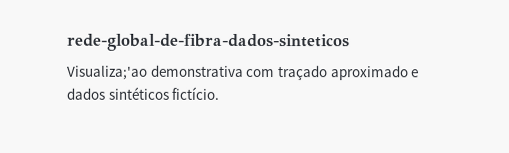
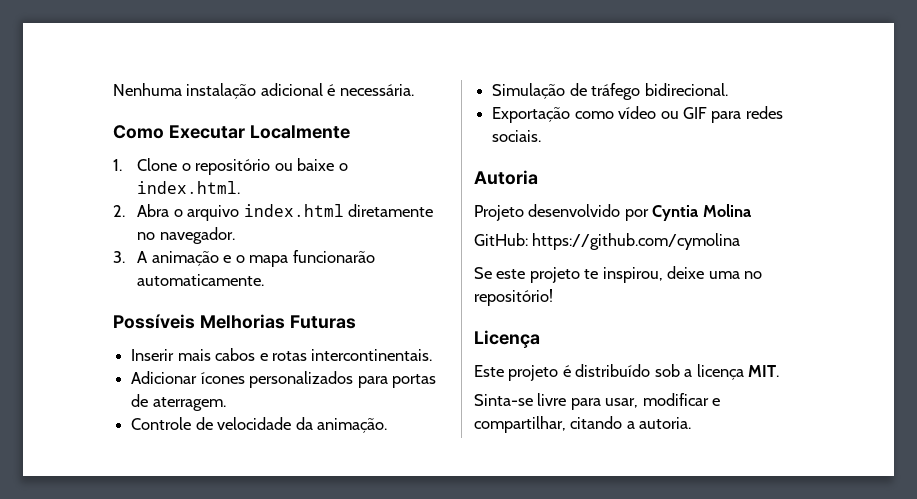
- rede-global-de-fibra-dados-sinteticos
- Visualiza;'ao demonstrativa com traçado aproximado e dados sintéticos fictício.
+ Nenhuma instalação adicional é necessária.
+ Como Executar Localmente
+ 1. Clone o repositório ou baixe o index.html.
+ 2. Abra o arquivo index.html diretamente no navegador.
+ 3. A animação e o mapa funcionarão automaticamente.
+ Possíveis Melhorias Futuras
+ Inserir mais cabos e rotas intercontinentais.
+ Adicionar ícones personalizados para portas de aterragem.
+ Controle de velocidade da animação.
+ Simulação de tráfego bidirecional.
+ Exportação como vídeo ou GIF para redes sociais.
+ Autoria
+ Projeto desenvolvido por Cyntia Molina
+ GitHub: https://github.com/cymolina
+ Se este projeto te inspirou, deixe uma no repositório!
+ Licença
+ Este projeto é distribuído sob a licença MIT.
+ Sinta-se livre para usar, modificar e compartilhar, citando a autoria.

